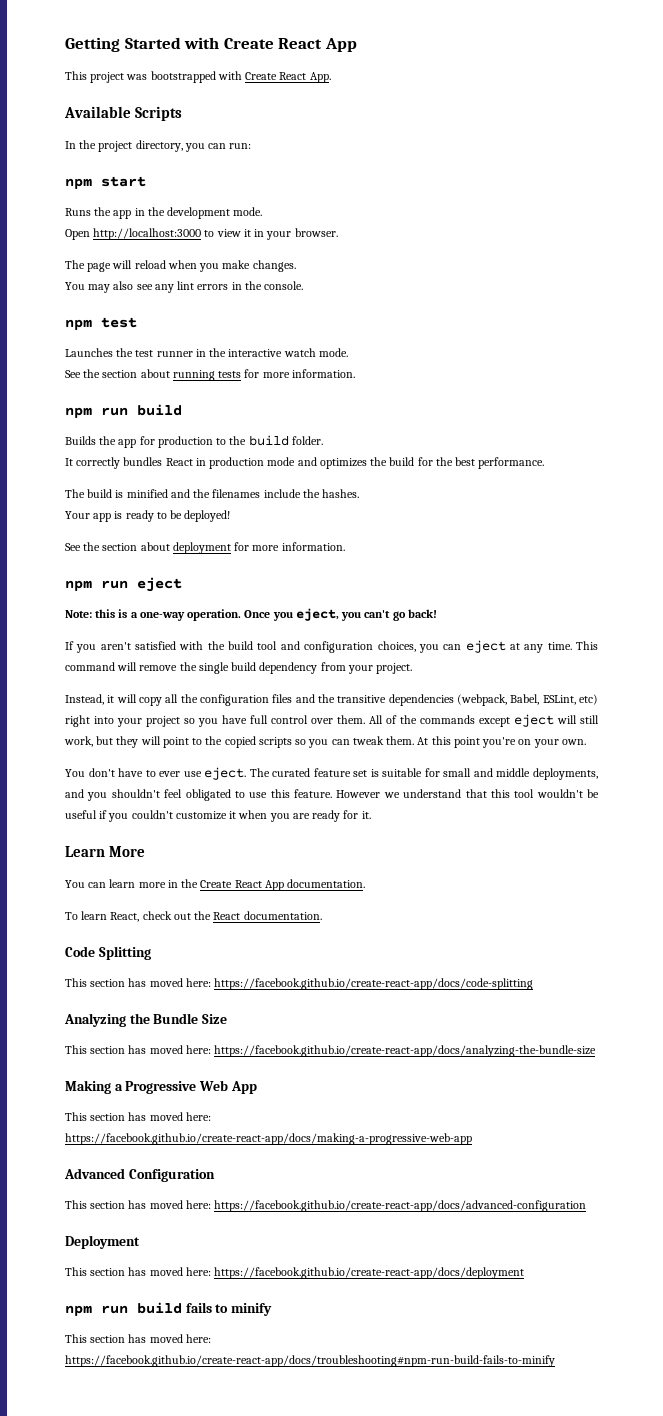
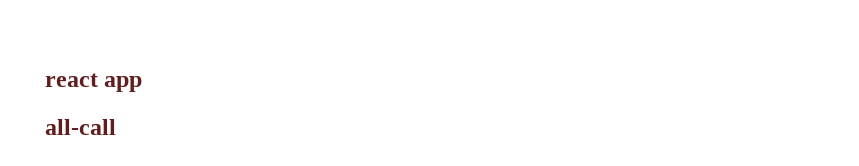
- Getting Started with Create React App
- This project was bootstrapped with Create React App.
- Available Scripts
- In the project directory, you can run:
- npm start
- Runs the app in the development mode.
- Open http://localhost:3000 to view it in your browser.
- The page will reload when you make changes.
- You may also see any lint errors in the console.
- npm test
- Launches the test runner in the interactive watch mode.
- See the section about running tests for more information.
- npm run build
- Builds the app for production to the build folder.
- It correctly bundles React in production mode and optimizes the build for the best performance.
- The build is minified and the filenames include the hashes.
- Your app is ready to be deployed!
- See the section about deployment for more information.
- npm run eject
- Note: this is a one-way operation. Once you eject, you can't go back!
- If you aren't satisfied with the build tool and configuration choices, you can eject at any time. This command will remove the single build dependency from your project.
- Instead, it will copy all the configuration files and the transitive dependencies (webpack, Babel, ESLint, etc) right into your project so you have full control over them. All of the commands except eject will still work, but they will point to the copied scripts so you can tweak them. At this point you're on your own.
- You don't have to ever use eject. The curated feature set is suitable for small and middle deployments, and you shouldn't feel obligated to use this feature. However we understand that this tool wouldn't be useful if you couldn't customize it when you are ready for it.
- Learn More
- You can learn more in the Create React App documentation.
- To learn React, check out the React documentation.
- Code Splitting
- This section has moved here: https://facebook.github.io/create-react-app/docs/code-splitting
- Analyzing the Bundle Size
- This section has moved here: https://facebook.github.io/create-react-app/docs/analyzing-the-bundle-size
- Making a Progressive Web App
- This section has moved here: https://facebook.github.io/create-react-app/docs/making-a-progressive-web-app
- Advanced Configuration
- This section has moved here: https://facebook.github.io/create-react-app/docs/advanced-configuration
- Deployment
- This section has moved here: https://facebook.github.io/create-react-app/docs/deployment
- npm run build fails to minify
- This section has moved here: https://facebook.github.io/create-react-app/docs/troubleshooting#npm-run-build-fails-to-minify
+ react app
+ all-call

